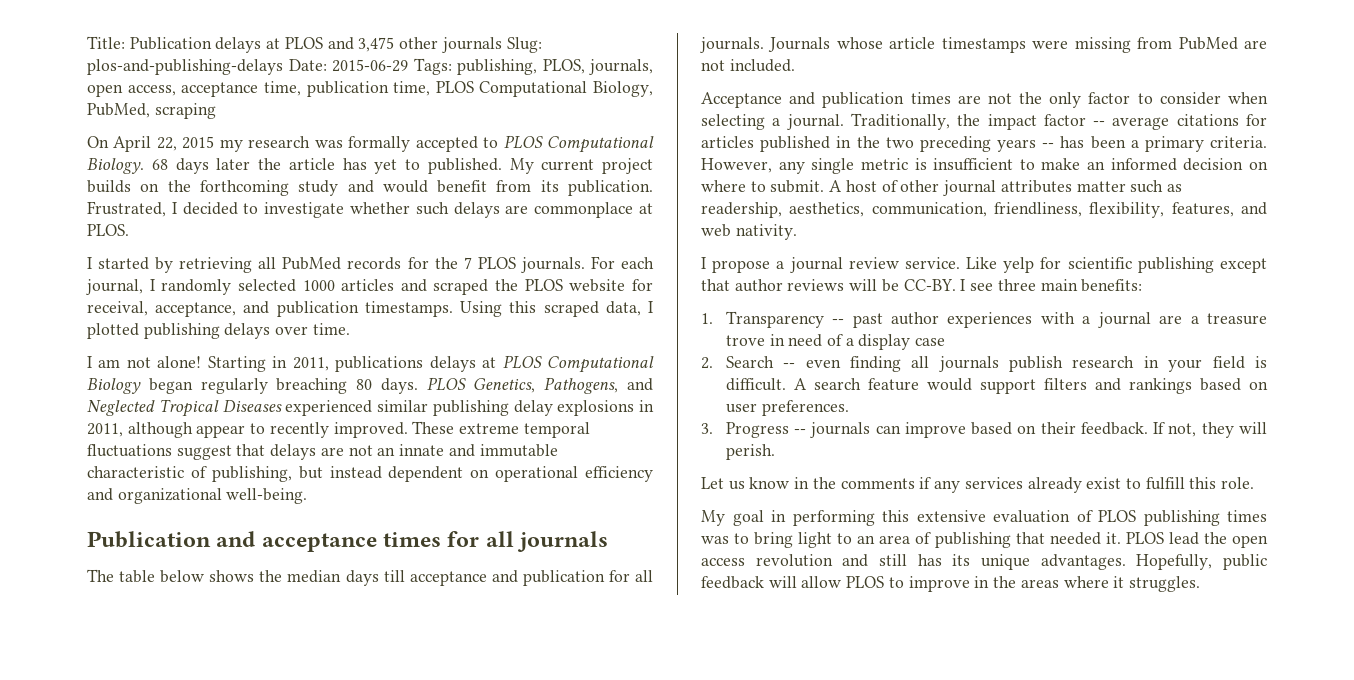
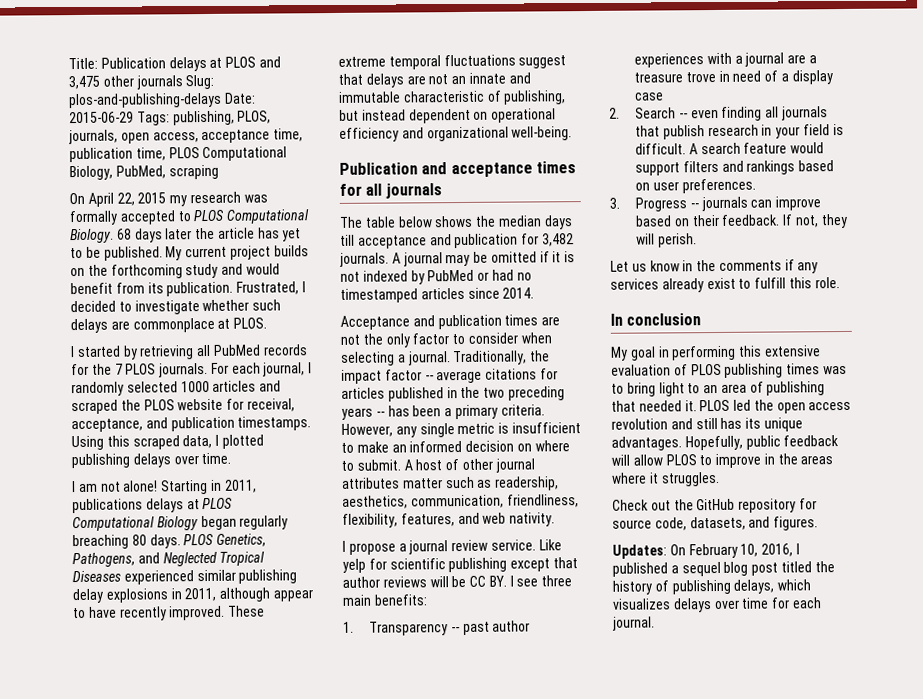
- 68 days later the article has yet to published.
+ 68 days later the article has yet to be published.
- PLOS Genetics, Pathogens, and Neglected Tropical Diseases experienced similar publishing delay explosions in 2011, although appear to recently improved.
+ PLOS Genetics, Pathogens, and Neglected Tropical Diseases experienced similar publishing delay explosions in 2011, although appear to have recently improved.
- The table below shows the median days till acceptance and publication for all journals. Journals whose article timestamps were missing from PubMed are not included.
+ The table below shows the median days till acceptance and publication for 3,482 journals. A journal may be omitted if it is not indexed by PubMed or had no timestamped articles since 2014.
- Like yelp for scientific publishing except that author reviews will be CC-BY. I see three main benefits:
+ Like yelp for scientific publishing except that author reviews will be CC BY. I see three main benefits:
- 2. Search -- even finding all journals publish research in your field is difficult.
+ 2. Search -- even finding all journals that publish research in your field is difficult.
+ In conclusion
- PLOS lead the open access revolution and still has its unique advantages.
+ PLOS led the open access revolution and still has its unique advantages.
+ Check out the GitHub repository for source code, datasets, and figures.
+ Updates: On February 10, 2016, I published a sequel blog post titled the history of publishing delays, which visualizes delays over time for each journal.

